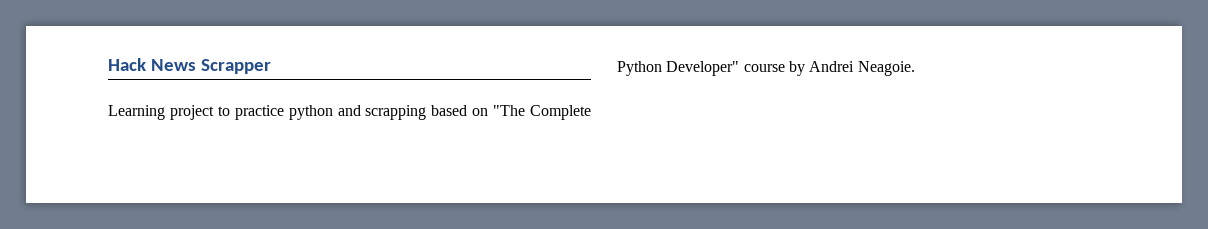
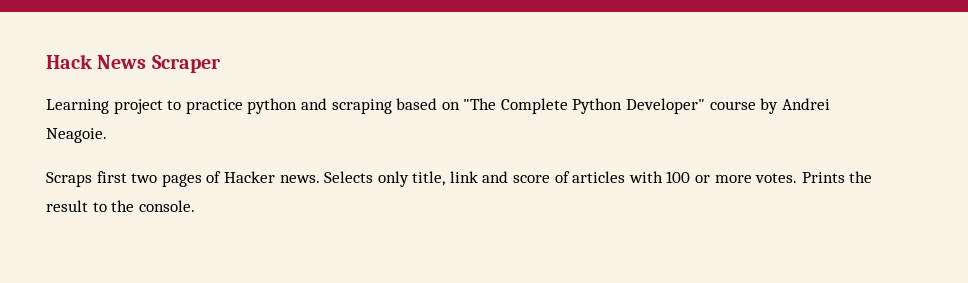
- Hack News Scrapper
+ Hack News Scraper
- Learning project to practice python and scrapping based on "The Complete Python Developer" course by Andrei Neagoie.
+ Learning project to practice python and scraping based on "The Complete Python Developer" course by Andrei Neagoie.
+ Scraps first two pages of Hacker news. Selects only title, link and score of articles with 100 or more votes. Prints the result to the console.

